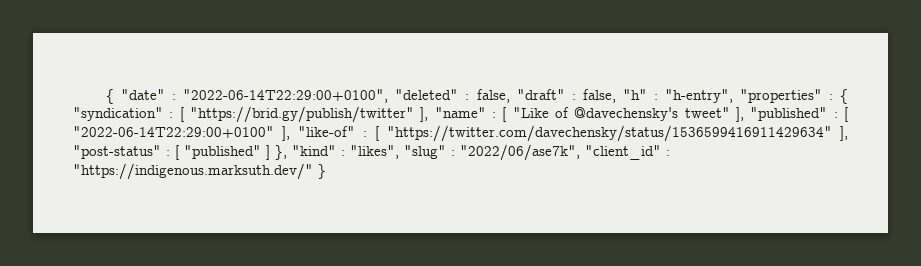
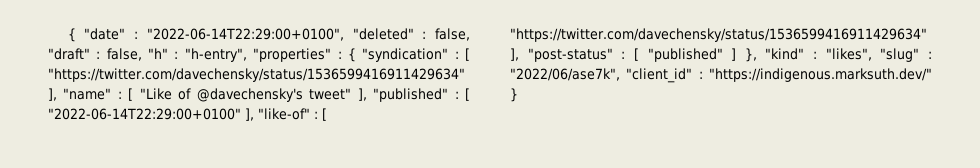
- { "date" : "2022-06-14T22:29:00+0100", "deleted" : false, "draft" : false, "h" : "h-entry", "properties" : { "syndication" : [ "https://brid.gy/publish/twitter" ], "name" : [ "Like of @davechensky's tweet" ], "published" : [ "2022-06-14T22:29:00+0100" ], "like-of" : [ "https://twitter.com/davechensky/status/1536599416911429634" ], "post-status" : [ "published" ] }, "kind" : "likes", "slug" : "2022/06/ase7k", "client_id" : "https://indigenous.marksuth.dev/" }
+ { "date" : "2022-06-14T22:29:00+0100", "deleted" : false, "draft" : false, "h" : "h-entry", "properties" : { "syndication" : [ "https://twitter.com/davechensky/status/1536599416911429634" ], "name" : [ "Like of @davechensky's tweet" ], "published" : [ "2022-06-14T22:29:00+0100" ], "like-of" : [ "https://twitter.com/davechensky/status/1536599416911429634" ], "post-status" : [ "published" ] }, "kind" : "likes", "slug" : "2022/06/ase7k", "client_id" : "https://indigenous.marksuth.dev/" }

